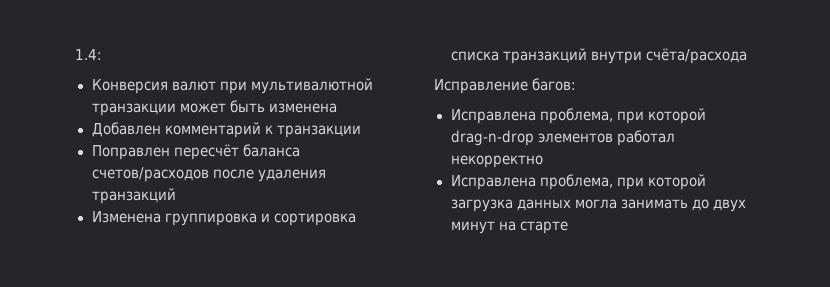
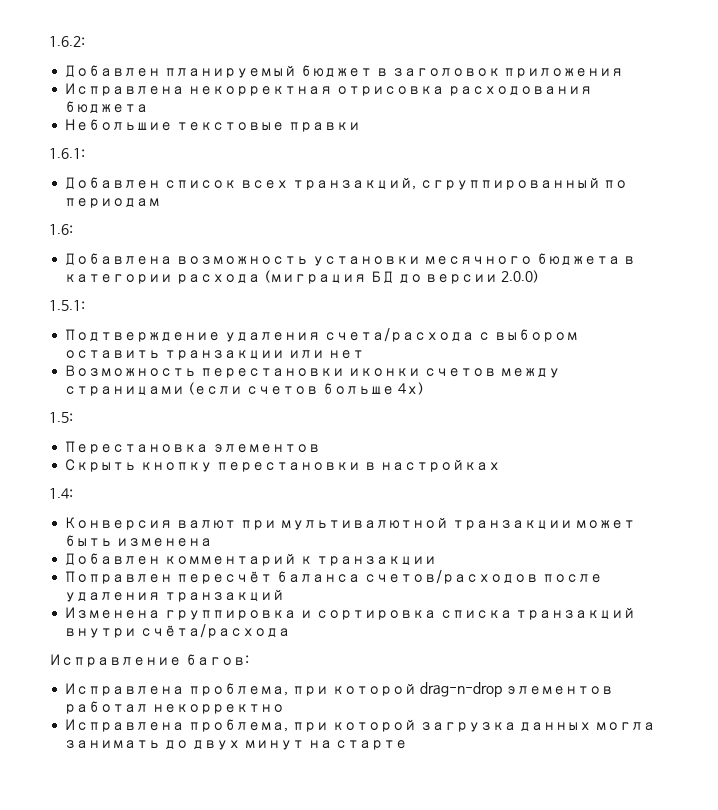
+ 1.6.2:
+ Добавлен планируемый бюджет в заголовок приложения
+ Исправлена некорректная отрисовка расходования бюджета
+ Небольшие текстовые правки
+ 1.6.1:
+ Добавлен список всех транзакций, сгруппированный по периодам
+ 1.6:
+ Добавлена возможность установки месячного бюджета в категории расхода (миграция БД до версии 2.0.0)
+ 1.5.1:
+ Подтверждение удаления счета/расхода с выбором оставить транзакции или нет
+ Возможность перестановки иконки счетов между страницами (если счетов больше 4х)
+ 1.5:
+ Перестановка элементов
+ Скрыть кнопку перестановки в настройках

